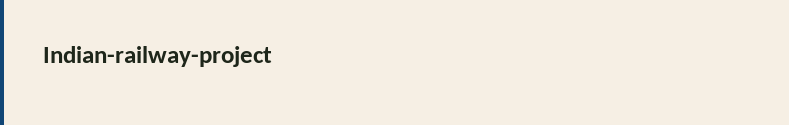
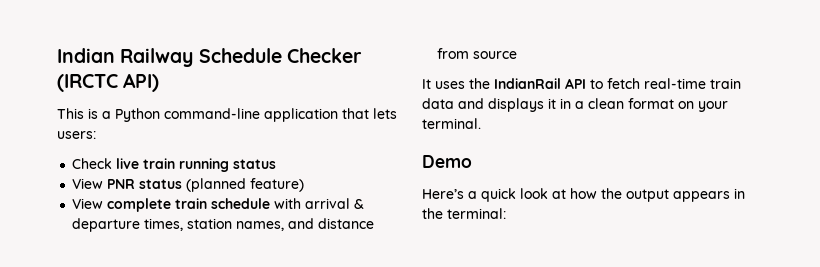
- Indian-railway-project
+ Indian Railway Schedule Checker (IRCTC API)
+ This is a Python command-line application that lets users:
+ Check live train running status
+ View PNR status (planned feature)
+ View complete train schedule with arrival & departure times, station names, and distance from source
+ It uses the IndianRail API to fetch real-time train data and displays it in a clean format on your terminal.
+ Demo
+ Here’s a quick look at how the output appears in the terminal:

